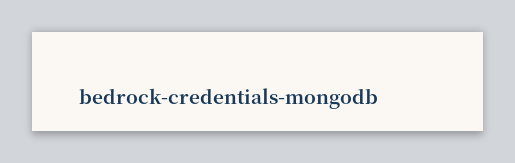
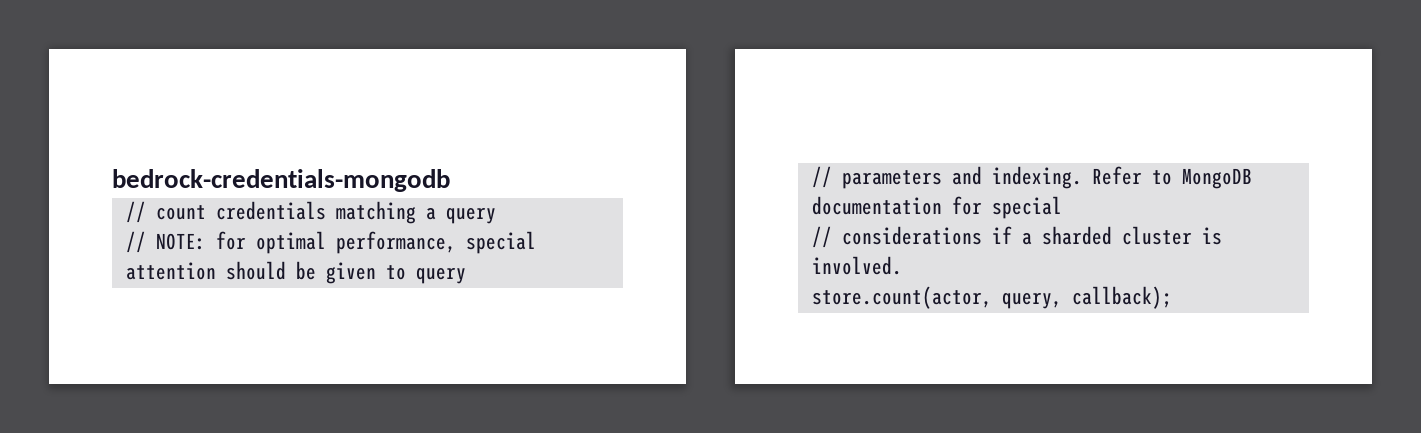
+ // count credentials matching a query
+ // NOTE: for optimal performance, special attention should be given to query
+ // parameters and indexing. Refer to MongoDB documentation for special
+ // considerations if a sharded cluster is involved.
+ store.count(actor, query, callback);

